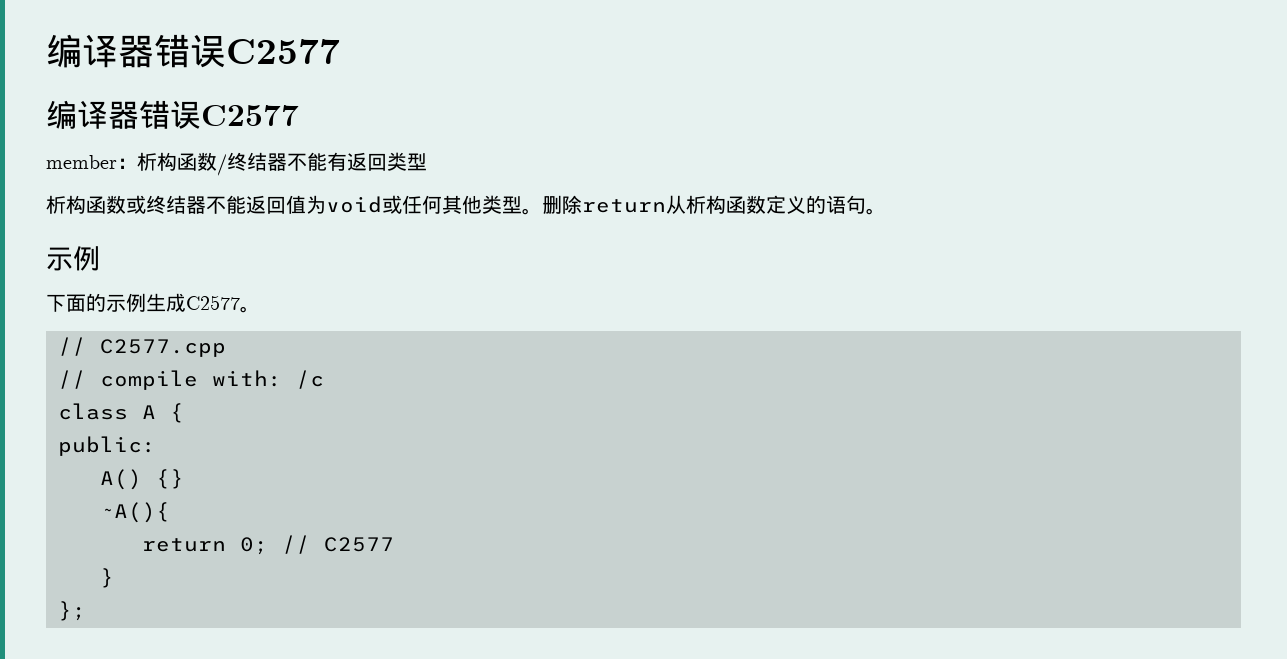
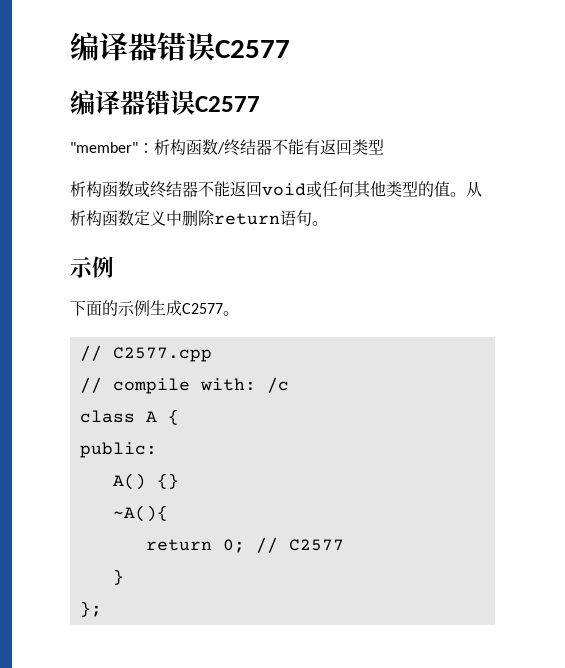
- member：析构函数/终结器不能有返回类型
+ "member"：析构函数/终结器不能有返回类型
- 析构函数或终结器不能返回值为void或任何其他类型。删除return从析构函数定义的语句。
+ 析构函数或终结器不能返回void或任何其他类型的值。从析构函数定义中删除return语句。

